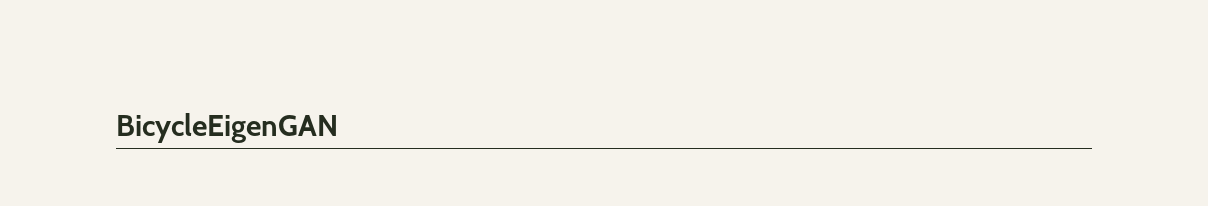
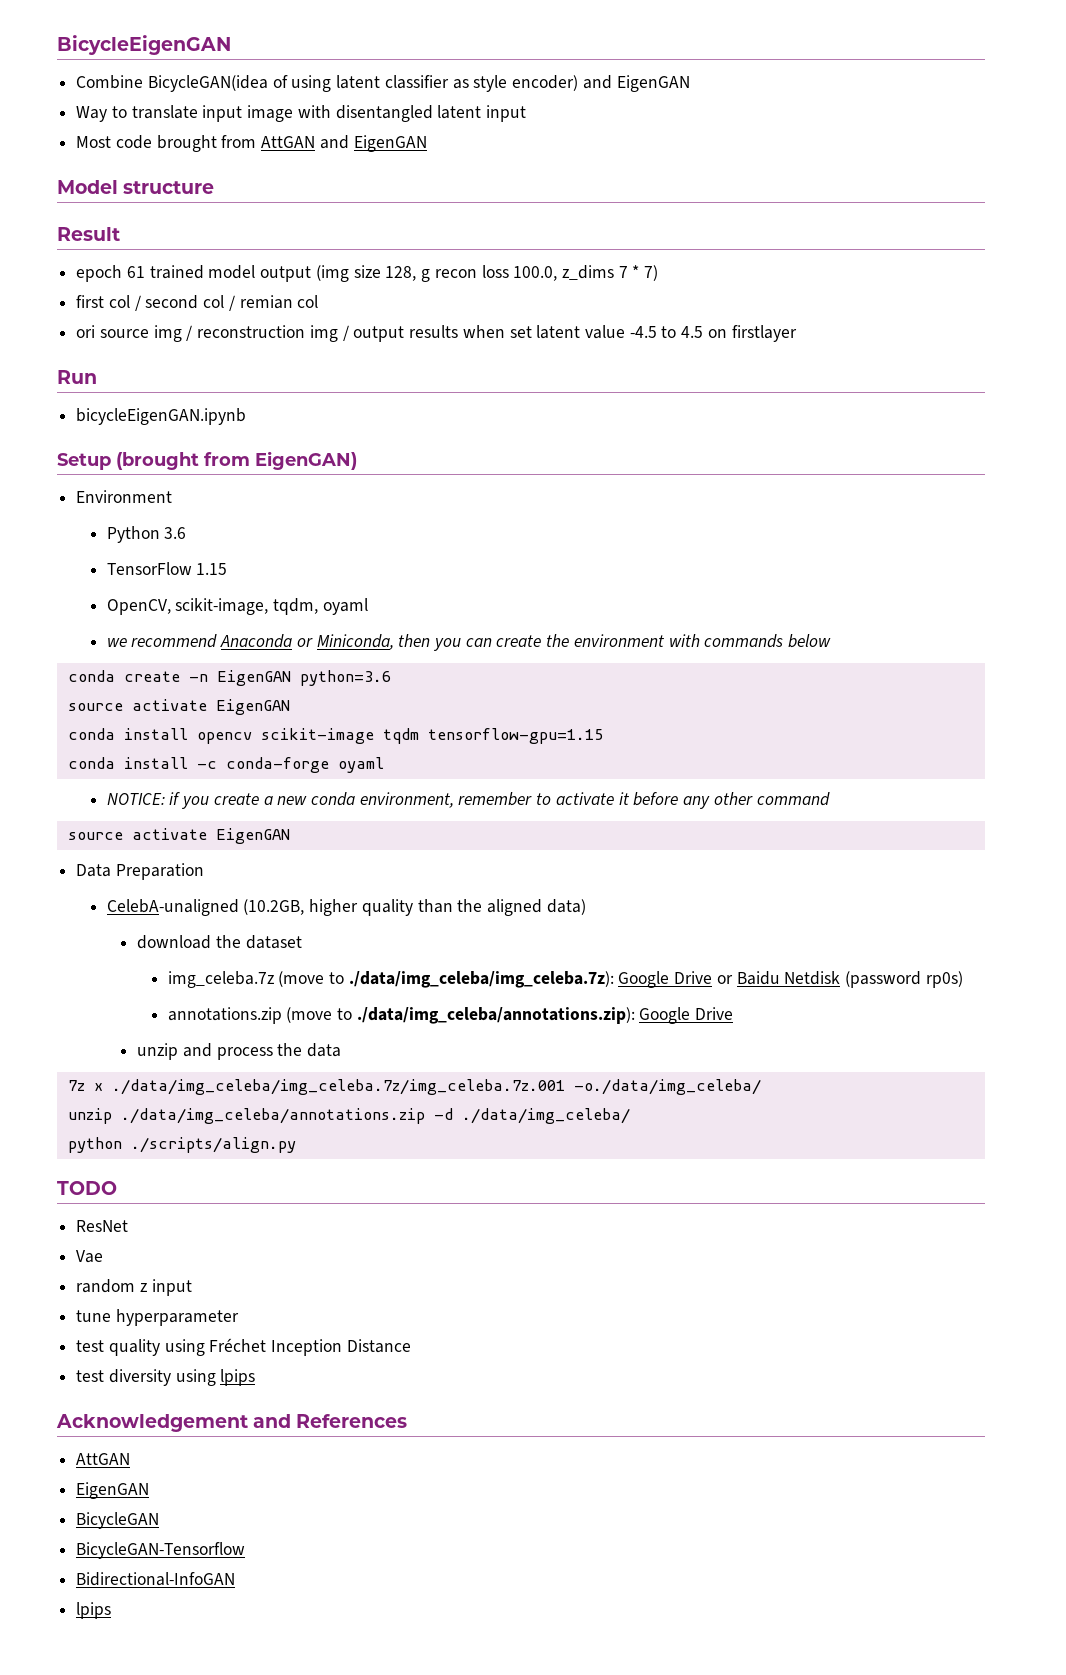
+ Combine BicycleGAN(idea of using latent classifier as style encoder) and EigenGAN
+ Way to translate input image with disentangled latent input
+ Most code brought from AttGAN and EigenGAN
+ Model structure
+ Result
+ epoch 61 trained model output (img size 128, g recon loss 100.0, z_dims 7 * 7)
+ first col / second col / remian col
+ ori source img / reconstruction img / output results when set latent value -4.5 to 4.5 on firstlayer
+ Run
+ bicycleEigenGAN.ipynb
+ Setup (brought from EigenGAN)
+ Environment
+ Python 3.6
+ TensorFlow 1.15
+ OpenCV, scikit-image, tqdm, oyaml
+ we recommend Anaconda or Miniconda, then you can create the environment with commands below
+ conda create -n EigenGAN python=3.6
+ source activate EigenGAN
+ conda install opencv scikit-image tqdm tensorflow-gpu=1.15
+ conda install -c conda-forge oyaml
+ NOTICE: if you create a new conda environment, remember to activate it before any other command
+ source activate EigenGAN
+ Data Preparation
+ CelebA-unaligned (10.2GB, higher quality than the aligned data)
+ download the dataset
+ img_celeba.7z (move to ./data/img_celeba/img_celeba.7z): Google Drive or Baidu Netdisk (password rp0s)
+ annotations.zip (move to ./data/img_celeba/annotations.zip): Google Drive
+ unzip and process the data
+ 7z x ./data/img_celeba/img_celeba.7z/img_celeba.7z.001 -o./data/img_celeba/
+ unzip ./data/img_celeba/annotations.zip -d ./data/img_celeba/
+ python ./scripts/align.py
+ TODO
+ ResNet
+ Vae
+ random z input
+ tune hyperparameter
+ test quality using Fréchet Inception Distance
+ test diversity using lpips
+ Acknowledgement and References
+ AttGAN
+ EigenGAN
+ BicycleGAN
+ BicycleGAN-Tensorflow
+ Bidirectional-InfoGAN
+ lpips

